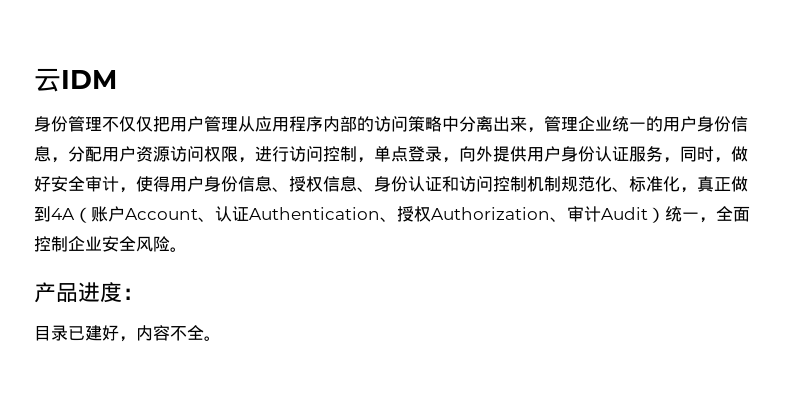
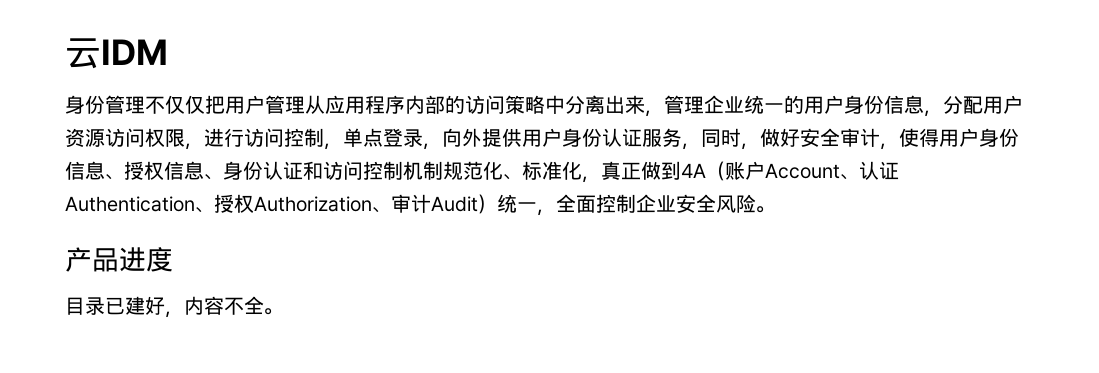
- 产品进度：
+ 产品进度

